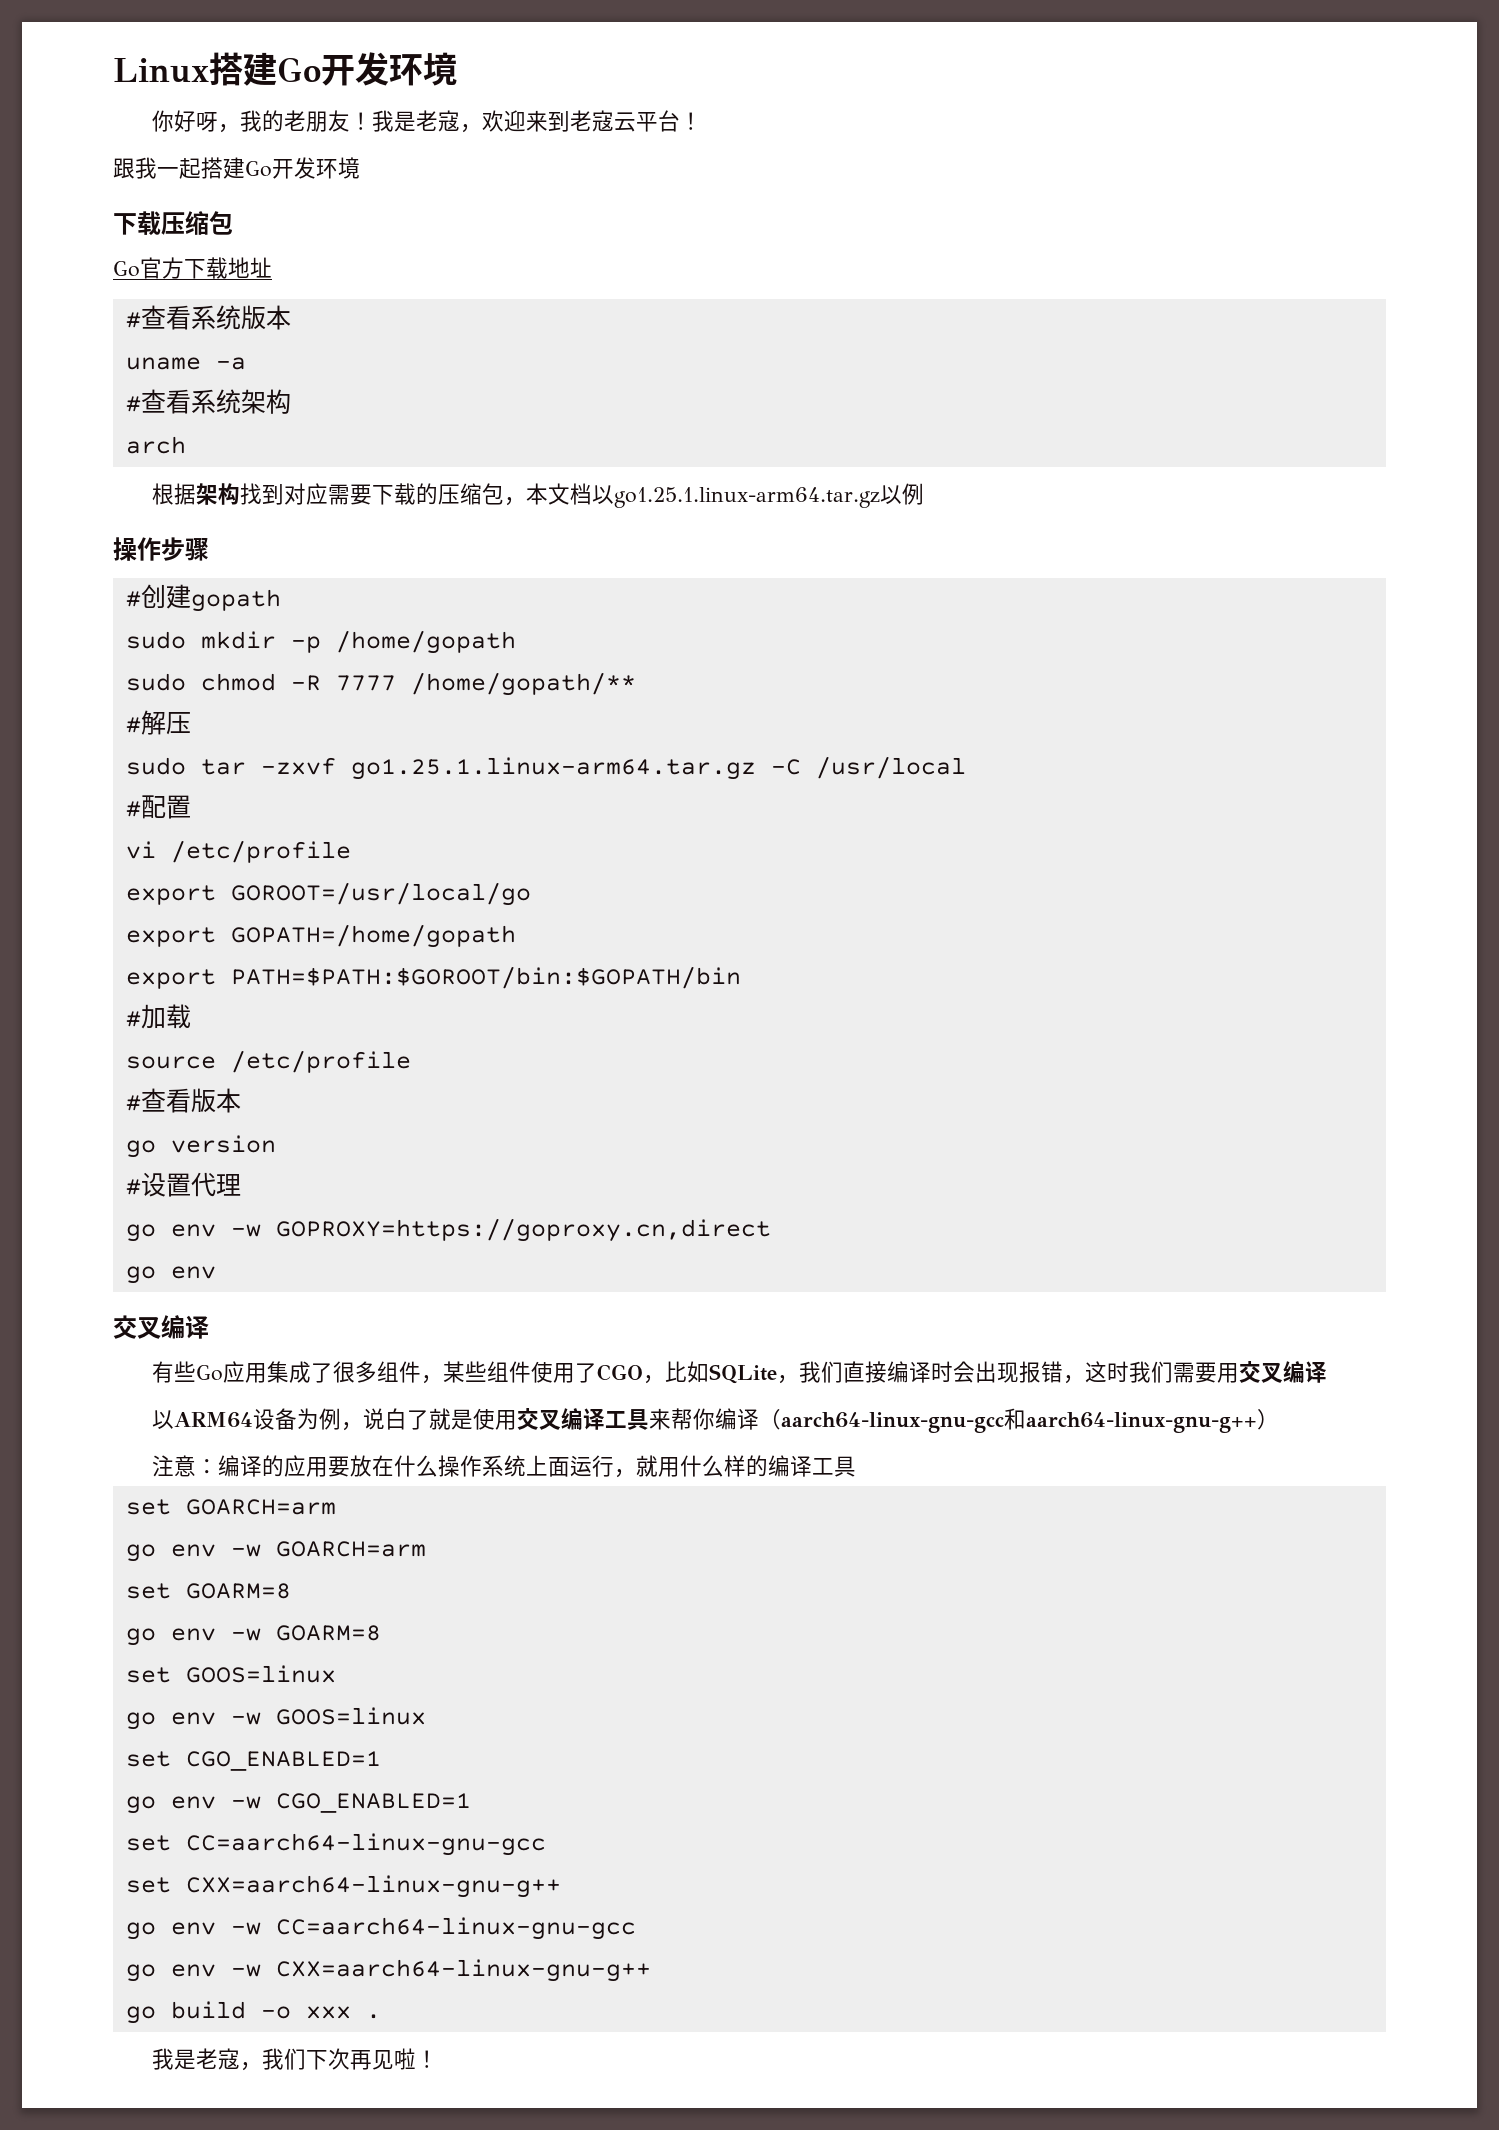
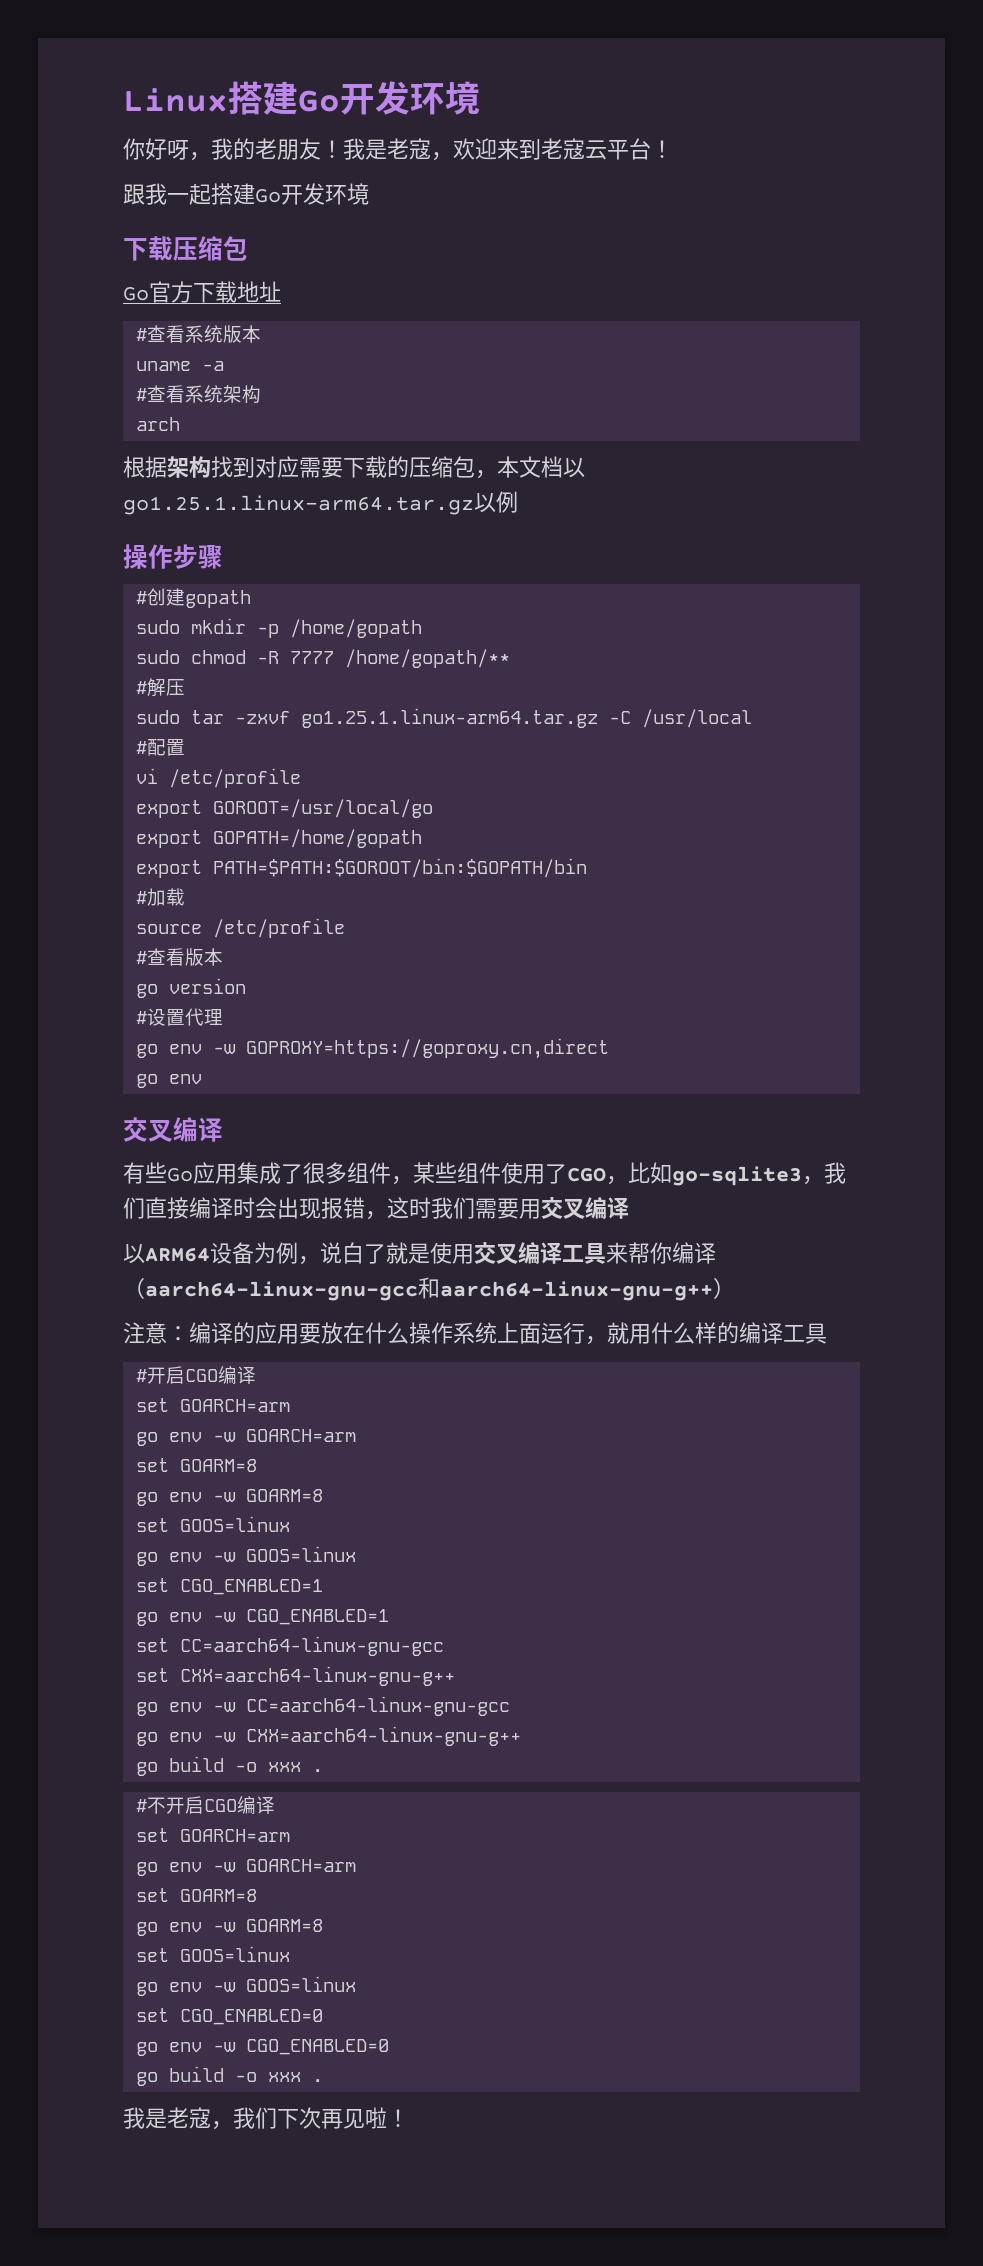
- 有些Go应用集成了很多组件，某些组件使用了CGO，比如SQLite，我们直接编译时会出现报错，这时我们需要用交叉编译
+ 有些Go应用集成了很多组件，某些组件使用了CGO，比如go-sqlite3，我们直接编译时会出现报错，这时我们需要用交叉编译
+ #开启CGO编译
+ #不开启CGO编译
+ set GOARCH=arm
+ go env -w GOARCH=arm
+ set GOARM=8
+ go env -w GOARM=8
+ set GOOS=linux
+ go env -w GOOS=linux
+ set CGO_ENABLED=0
+ go env -w CGO_ENABLED=0
+ go build -o xxx .

